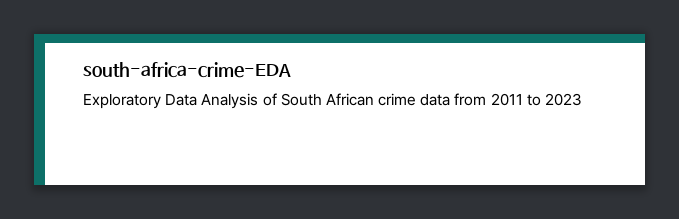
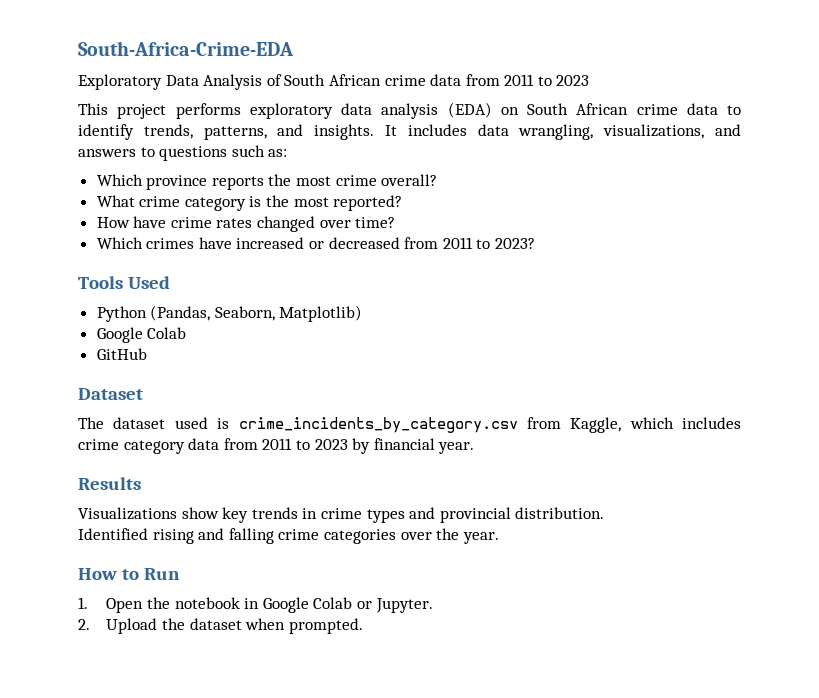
- south-africa-crime-EDA
+ South-Africa-Crime-EDA
+ This project performs exploratory data analysis (EDA) on South African crime data to identify trends, patterns, and insights. It includes data wrangling, visualizations, and answers to questions such as:
+ Which province reports the most crime overall?
+ What crime category is the most reported?
+ How have crime rates changed over time?
+ Which crimes have increased or decreased from 2011 to 2023?
+ Tools Used
+ Python (Pandas, Seaborn, Matplotlib)
+ Google Colab
+ GitHub
+ Dataset
+ The dataset used is crime_incidents_by_category.csv from Kaggle, which includes crime category data from 2011 to 2023 by financial year.
+ Results
+ Visualizations show key trends in crime types and provincial distribution.
+ Identified rising and falling crime categories over the year.
+ How to Run
+ 1. Open the notebook in Google Colab or Jupyter.
+ 2. Upload the dataset when prompted.

